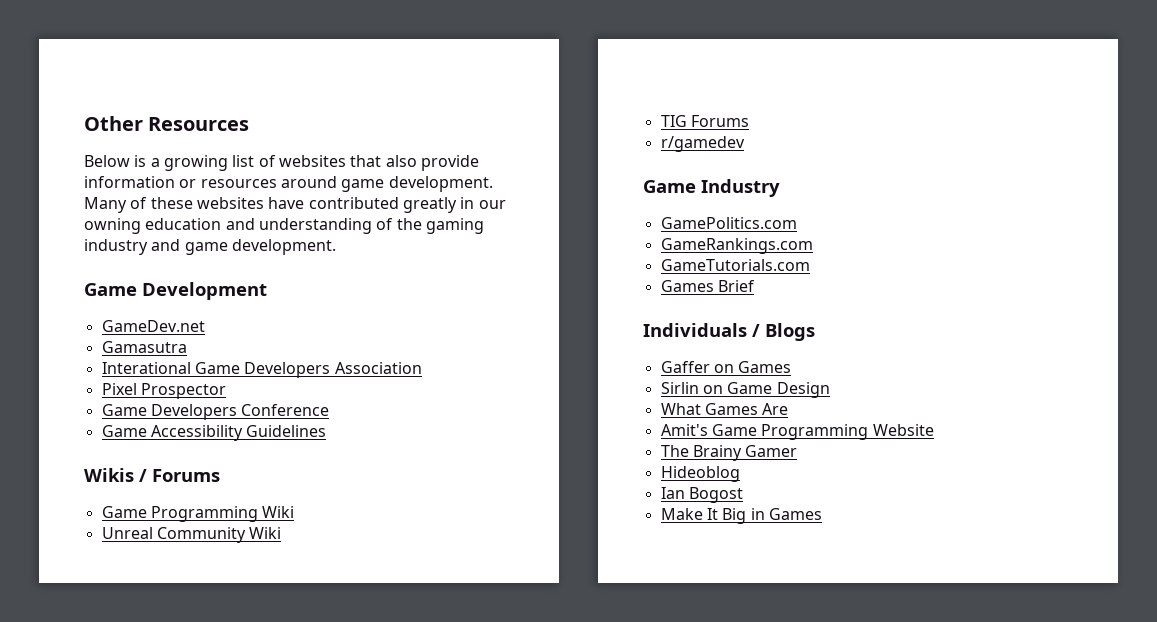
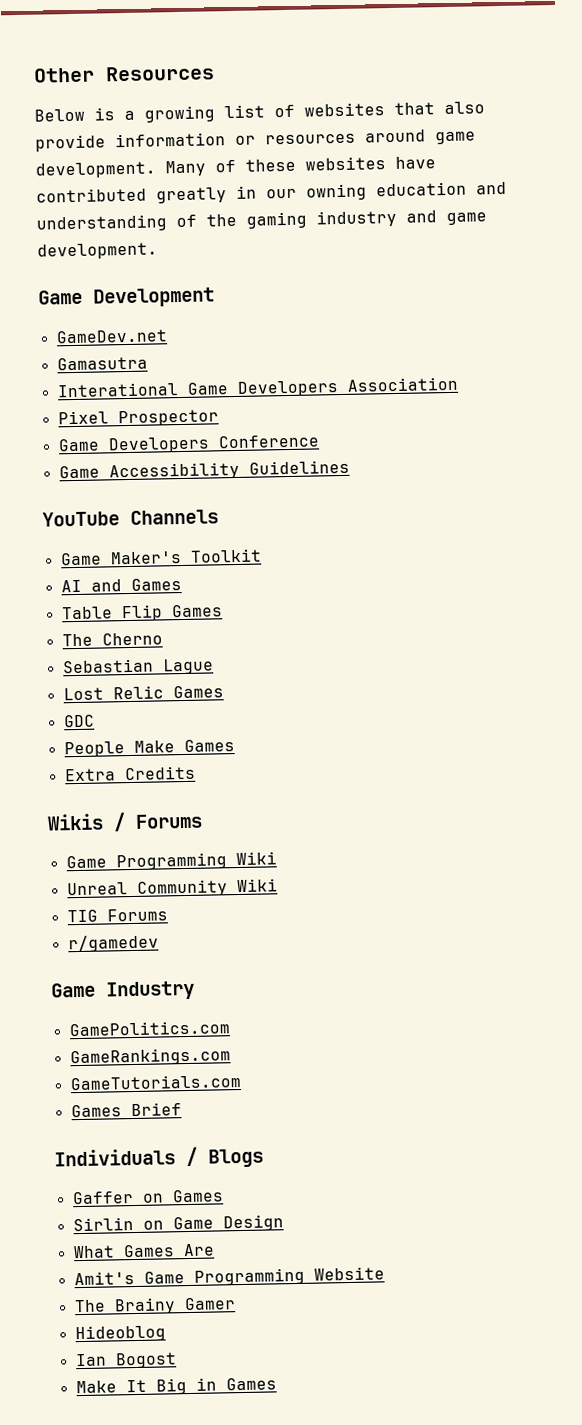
+ YouTube Channels
+ Game Maker's Toolkit
+ AI and Games
+ Table Flip Games
+ The Cherno
+ Sebastian Lague
+ Lost Relic Games
+ GDC
+ People Make Games
+ Extra Credits

